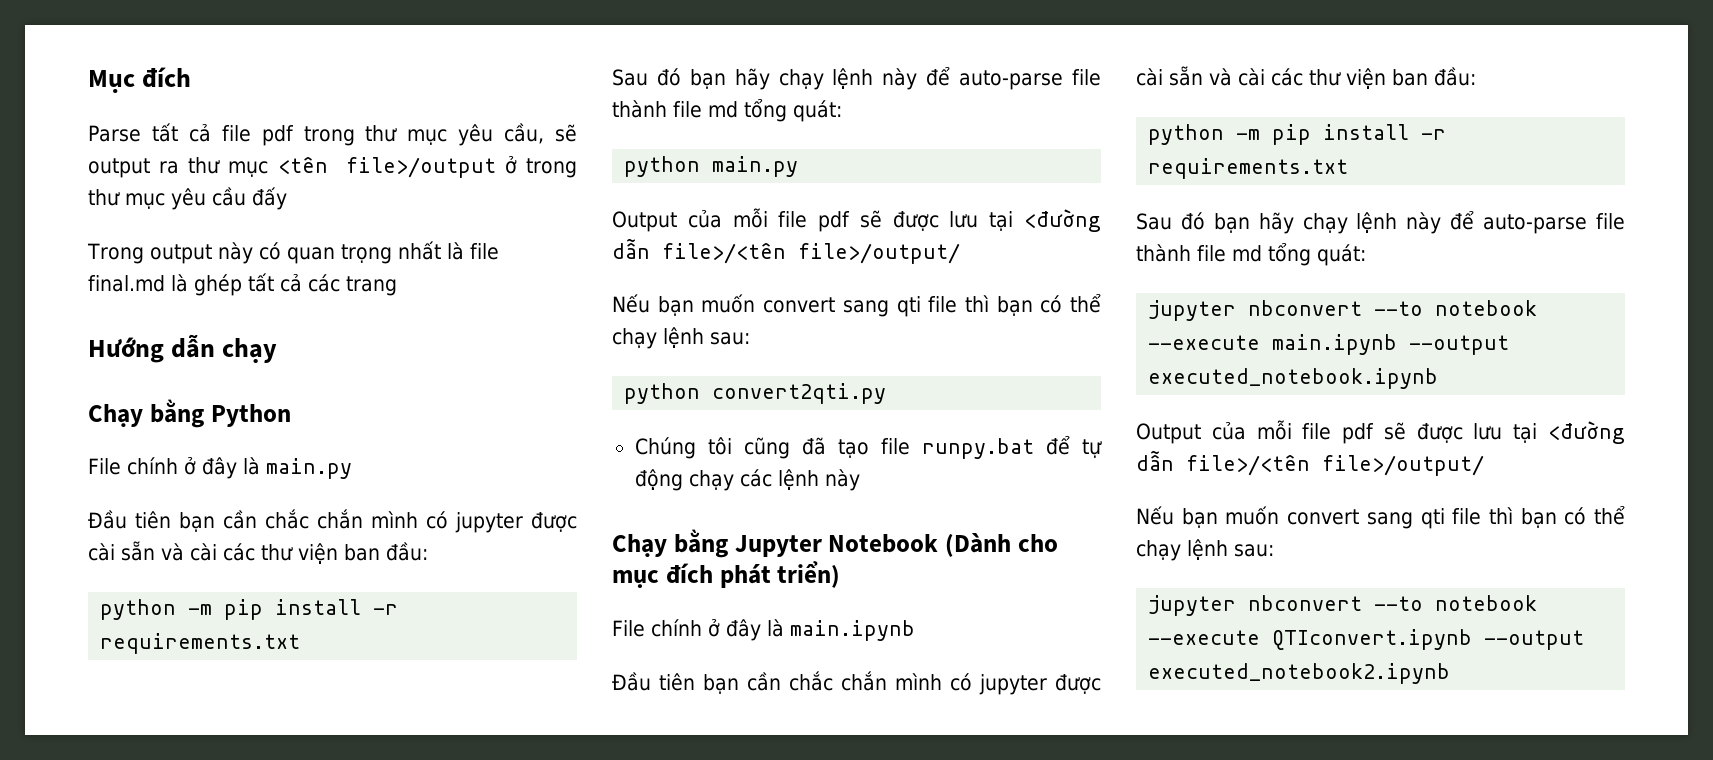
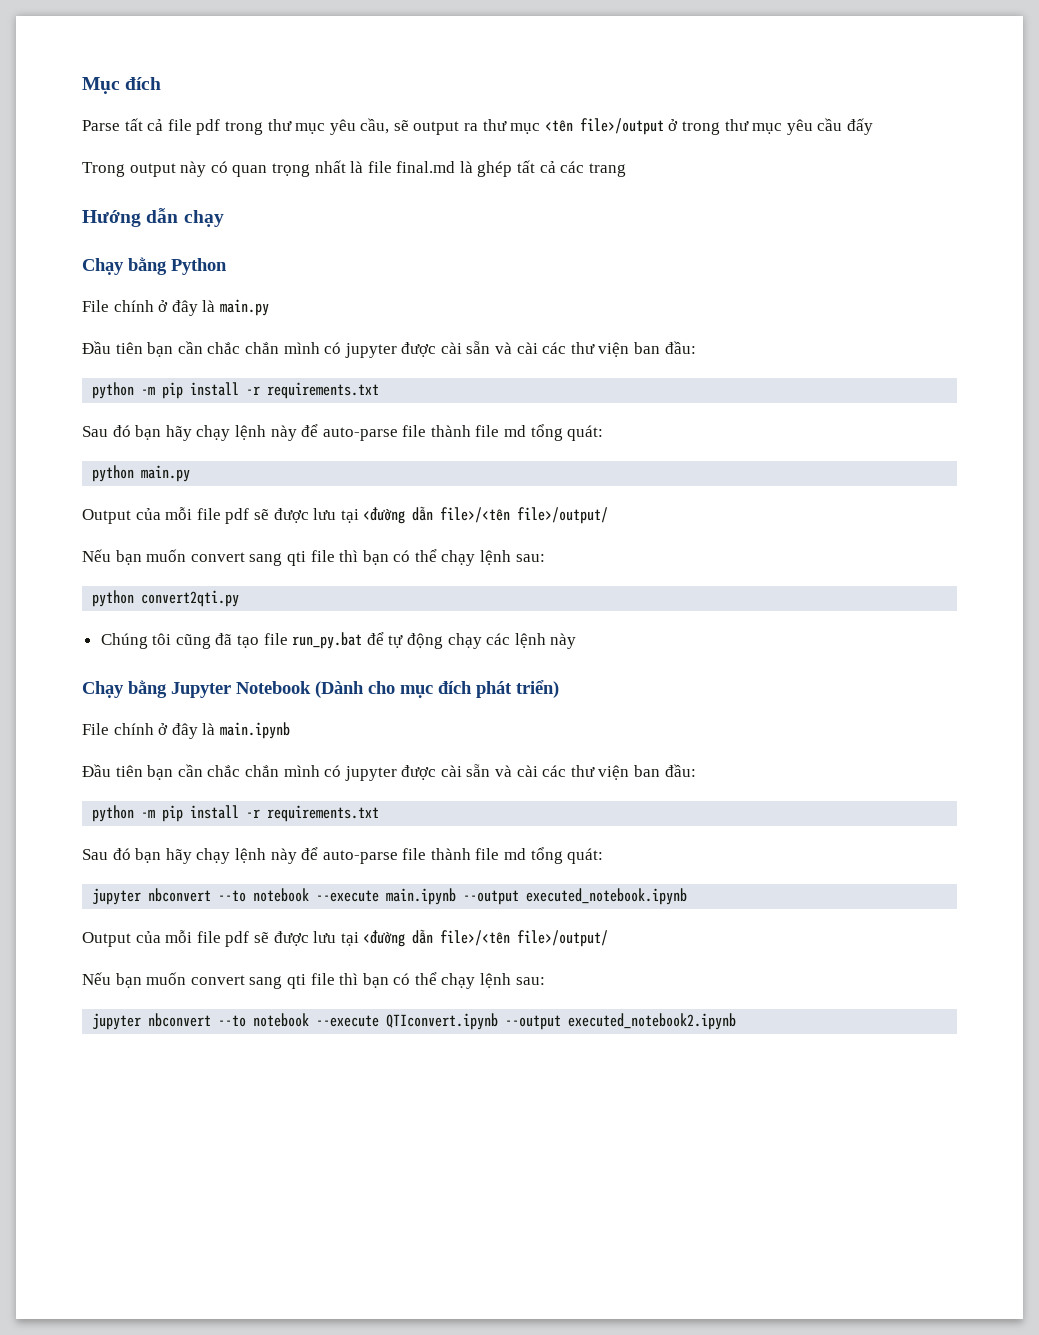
- Chúng tôi cũng đã tạo file runpy.bat để tự động chạy các lệnh này
+ Chúng tôi cũng đã tạo file run_py.bat để tự động chạy các lệnh này

